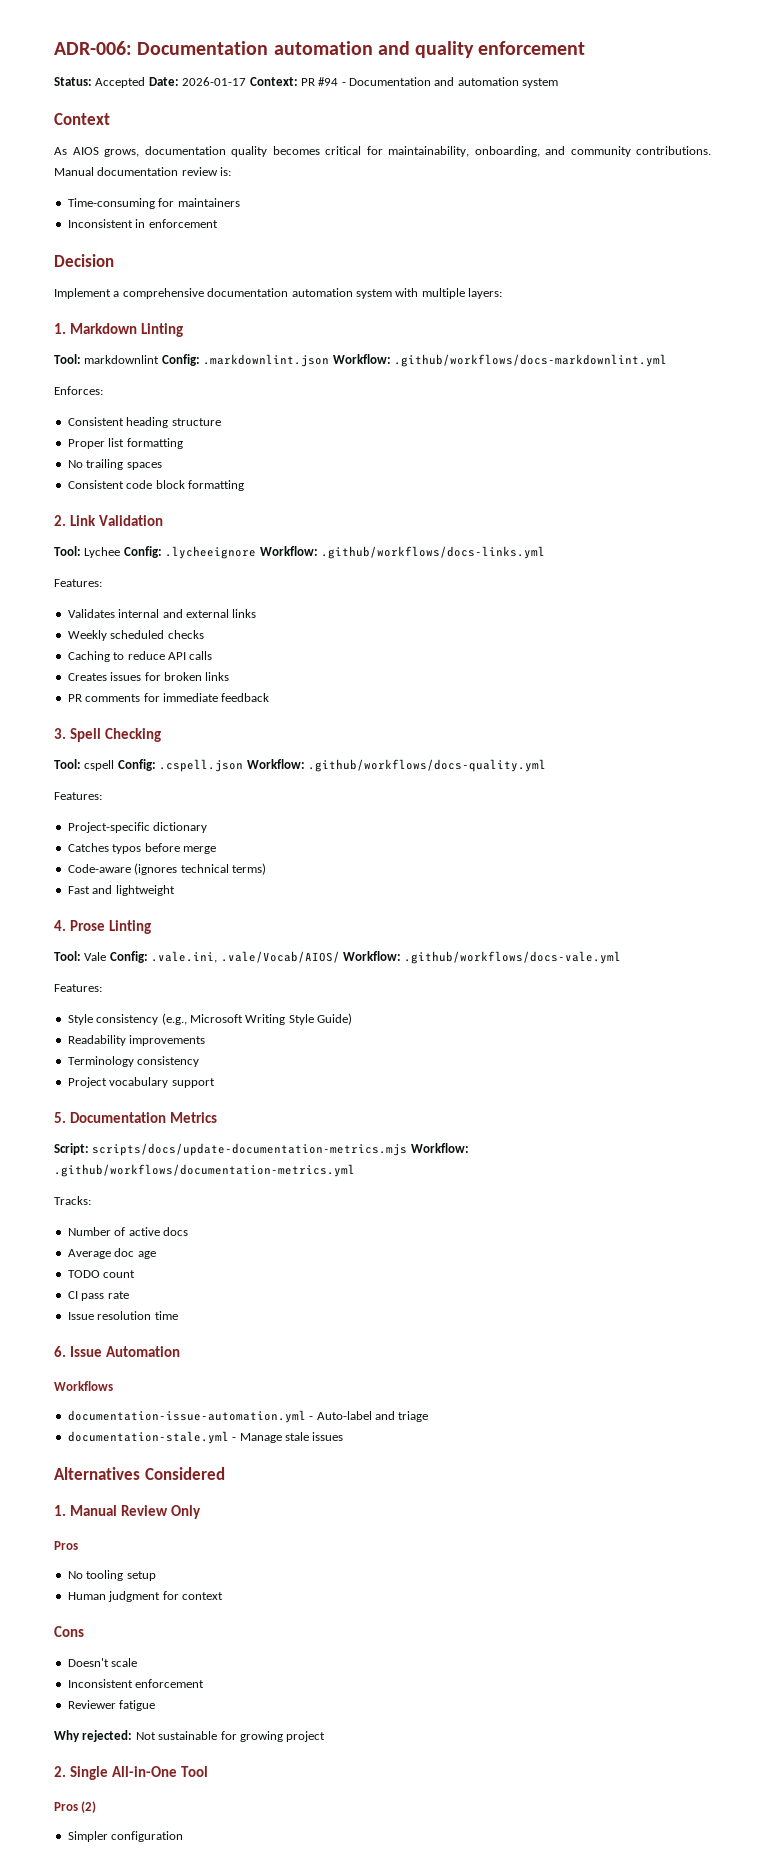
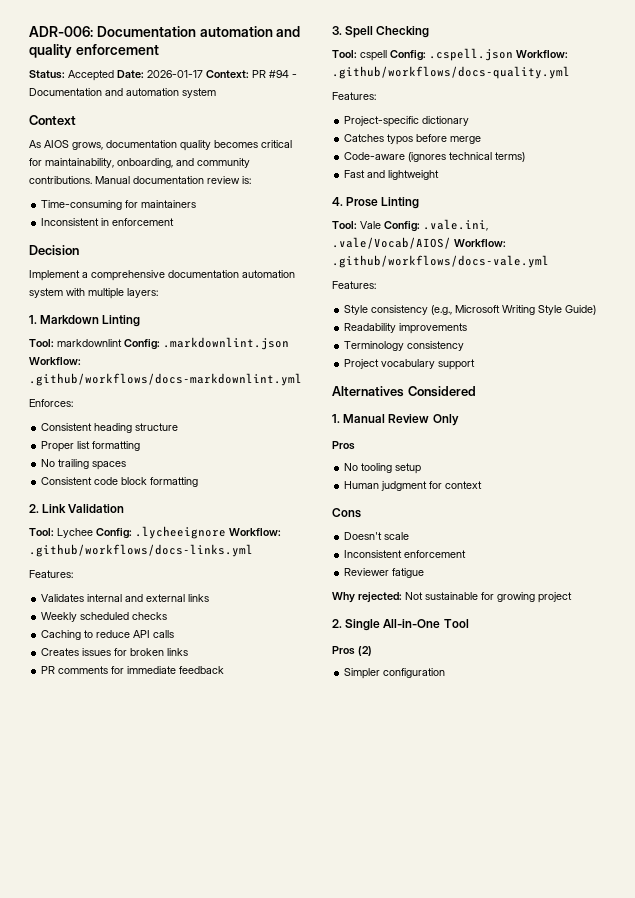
- 5. Documentation Metrics
- Script: scripts/docs/update-documentation-metrics.mjs Workflow: .github/workflows/documentation-metrics.yml
- Tracks:
- Number of active docs
- Average doc age
- TODO count
- CI pass rate
- Issue resolution time
- 6. Issue Automation
- Workflows
- documentation-issue-automation.yml - Auto-label and triage
- documentation-stale.yml - Manage stale issues

